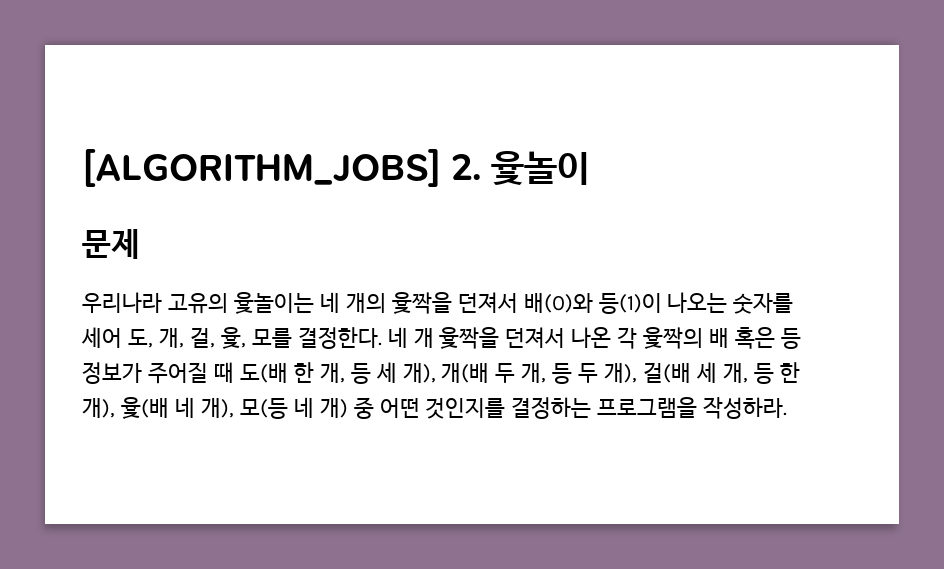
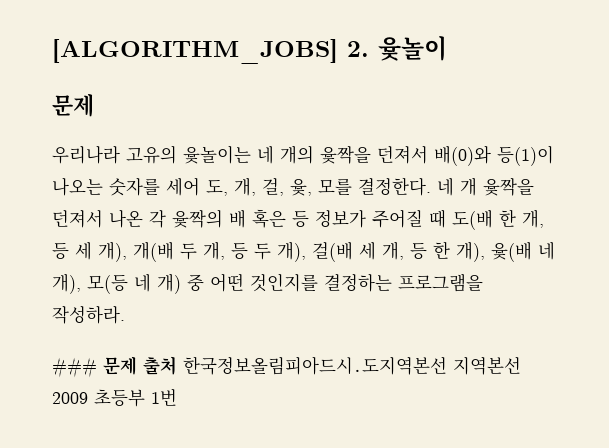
+ ### 문제 출처 한국정보올림피아드시․도지역본선 지역본선 2009 초등부 1번

